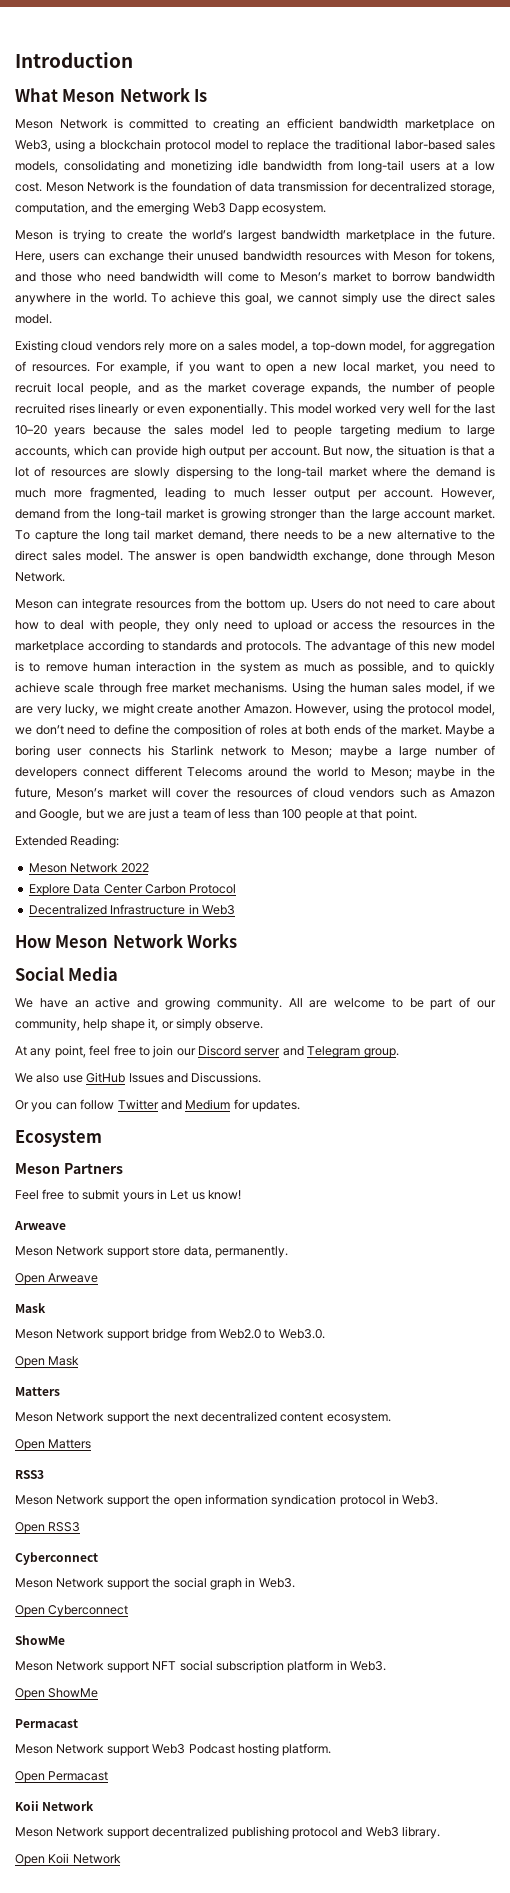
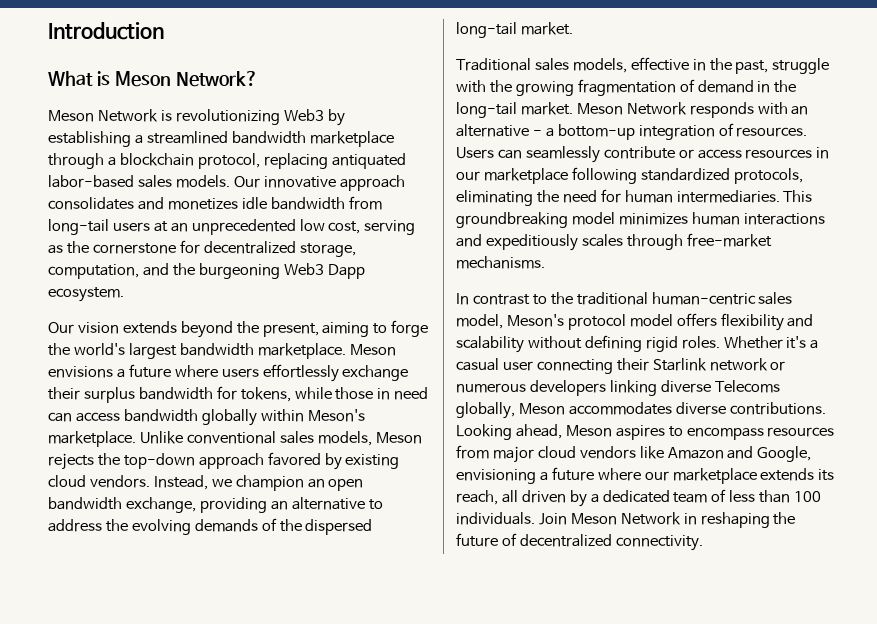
- What Meson Network Is
- Meson Network is committed to creating an efficient bandwidth marketplace on Web3, using a blockchain protocol model to replace the traditional labor-based sales models, consolidating and monetizing idle bandwidth from long-tail users at a low cost. Meson Network is the foundation of data transmission for decentralized storage, computation, and the emerging Web3 Dapp ecosystem.
+ What is Meson Network?
+ Meson Network is revolutionizing Web3 by establishing a streamlined bandwidth marketplace through a blockchain protocol, replacing antiquated labor-based sales models. Our innovative approach consolidates and monetizes idle bandwidth from long-tail users at an unprecedented low cost, serving as the cornerstone for decentralized storage, computation, and the burgeoning Web3 Dapp ecosystem.
- Meson is trying to create the world’s largest bandwidth marketplace in the future. Here, users can exchange their unused bandwidth resources with Meson for tokens, and those who need bandwidth will come to Meson’s market to borrow bandwidth anywhere in the world. To achieve this goal, we cannot simply use the direct sales model.
- Existing cloud vendors rely more on a sales model, a top-down model, for aggregation of resources. For example, if you want to open a new local market, you need to recruit local people, and as the market coverage expands, the number of people recruited rises linearly or even exponentially. This model worked very well for the last 10–20 years because the sales model led to people targeting medium to large accounts, which can provide high output per account. But now, the situation is that a lot of resources are slowly dispersing to the long-tail market where the demand is much more fragmented, leading to much lesser output per account. However, demand from the long-tail market is growing stronger than the large account market. To capture the long tail market demand, there needs to be a new alternative to the direct sales model. The answer is open bandwidth exchange, done through Meson Network.
- Meson can integrate resources from the bottom up. Users do not need to care about how to deal with people, they only need to upload or access the resources in the marketplace according to standards and protocols. The advantage of this new model is to remove human interaction in the system as much as possible, and to quickly achieve scale through free market mechanisms. Using the human sales model, if we are very lucky, we might create another Amazon. However, using the protocol model, we don’t need to define the composition of roles at both ends of the market. Maybe a boring user connects his Starlink network to Meson; maybe a large number of developers connect different Telecoms around the world to Meson; maybe in the future, Meson’s market will cover the resources of cloud vendors such as Amazon and Google, but we are just a team of less than 100 people at that point.
- Extended Reading:
- Meson Network 2022
- Explore Data Center Carbon Protocol
- Decentralized Infrastructure in Web3
- How Meson Network Works
- Social Media
- We have an active and growing community. All are welcome to be part of our community, help shape it, or simply observe.
- At any point, feel free to join our Discord server and Telegram group.
- We also use GitHub Issues and Discussions.
- Or you can follow Twitter and Medium for updates.
- Ecosystem
- Meson Partners
- Feel free to submit yours in Let us know!
- Arweave
- Meson Network support store data, permanently.
- Open Arweave
- Mask
- Meson Network support bridge from Web2.0 to Web3.0.
- Open Mask
- Matters
- Meson Network support the next decentralized content ecosystem.
- Open Matters
- RSS3
- Meson Network support the open information syndication protocol in Web3.
- Open RSS3
- Cyberconnect
- Meson Network support the social graph in Web3.
- Open Cyberconnect
- ShowMe
- Meson Network support NFT social subscription platform in Web3.
- Open ShowMe
- Permacast
- Meson Network support Web3 Podcast hosting platform.
- Open Permacast
- Koii Network
- Meson Network support decentralized publishing protocol and Web3 library.
- Open Koii Network
+ Our vision extends beyond the present, aiming to forge the world's largest bandwidth marketplace. Meson envisions a future where users effortlessly exchange their surplus bandwidth for tokens, while those in need can access bandwidth globally within Meson's marketplace. Unlike conventional sales models, Meson rejects the top-down approach favored by existing cloud vendors. Instead, we champion an open bandwidth exchange, providing an alternative to address the evolving demands of the dispersed long-tail market.
+ Traditional sales models, effective in the past, struggle with the growing fragmentation of demand in the long-tail market. Meson Network responds with an alternative - a bottom-up integration of resources. Users can seamlessly contribute or access resources in our marketplace following standardized protocols, eliminating the need for human intermediaries. This groundbreaking model minimizes human interactions and expeditiously scales through free-market mechanisms.
+ In contrast to the traditional human-centric sales model, Meson's protocol model offers flexibility and scalability without defining rigid roles. Whether it's a casual user connecting their Starlink network or numerous developers linking diverse Telecoms globally, Meson accommodates diverse contributions. Looking ahead, Meson aspires to encompass resources from major cloud vendors like Amazon and Google, envisioning a future where our marketplace extends its reach, all driven by a dedicated team of less than 100 individuals. Join Meson Network in reshaping the future of decentralized connectivity.

